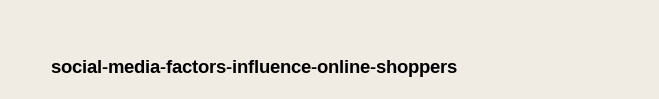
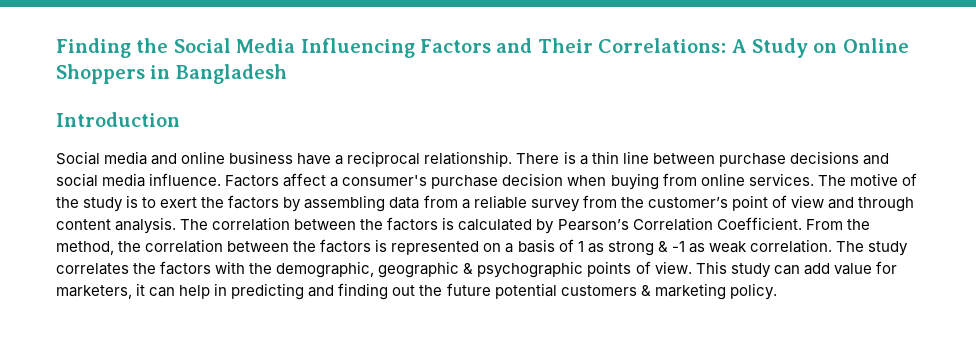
- social-media-factors-influence-online-shoppers
+ Finding the Social Media Influencing Factors and Their Correlations: A Study on Online Shoppers in Bangladesh
+ Introduction
+ Social media and online business have a reciprocal relationship. There is a thin line between purchase decisions and social media influence. Factors affect a consumer's purchase decision when buying from online services. The motive of the study is to exert the factors by assembling data from a reliable survey from the customer’s point of view and through content analysis. The correlation between the factors is calculated by Pearson’s Correlation Coefficient. From the method, the correlation between the factors is represented on a basis of 1 as strong & -1 as weak correlation. The study correlates the factors with the demographic, geographic & psychographic points of view. This study can add value for marketers, it can help in predicting and finding out the future potential customers & marketing policy.

